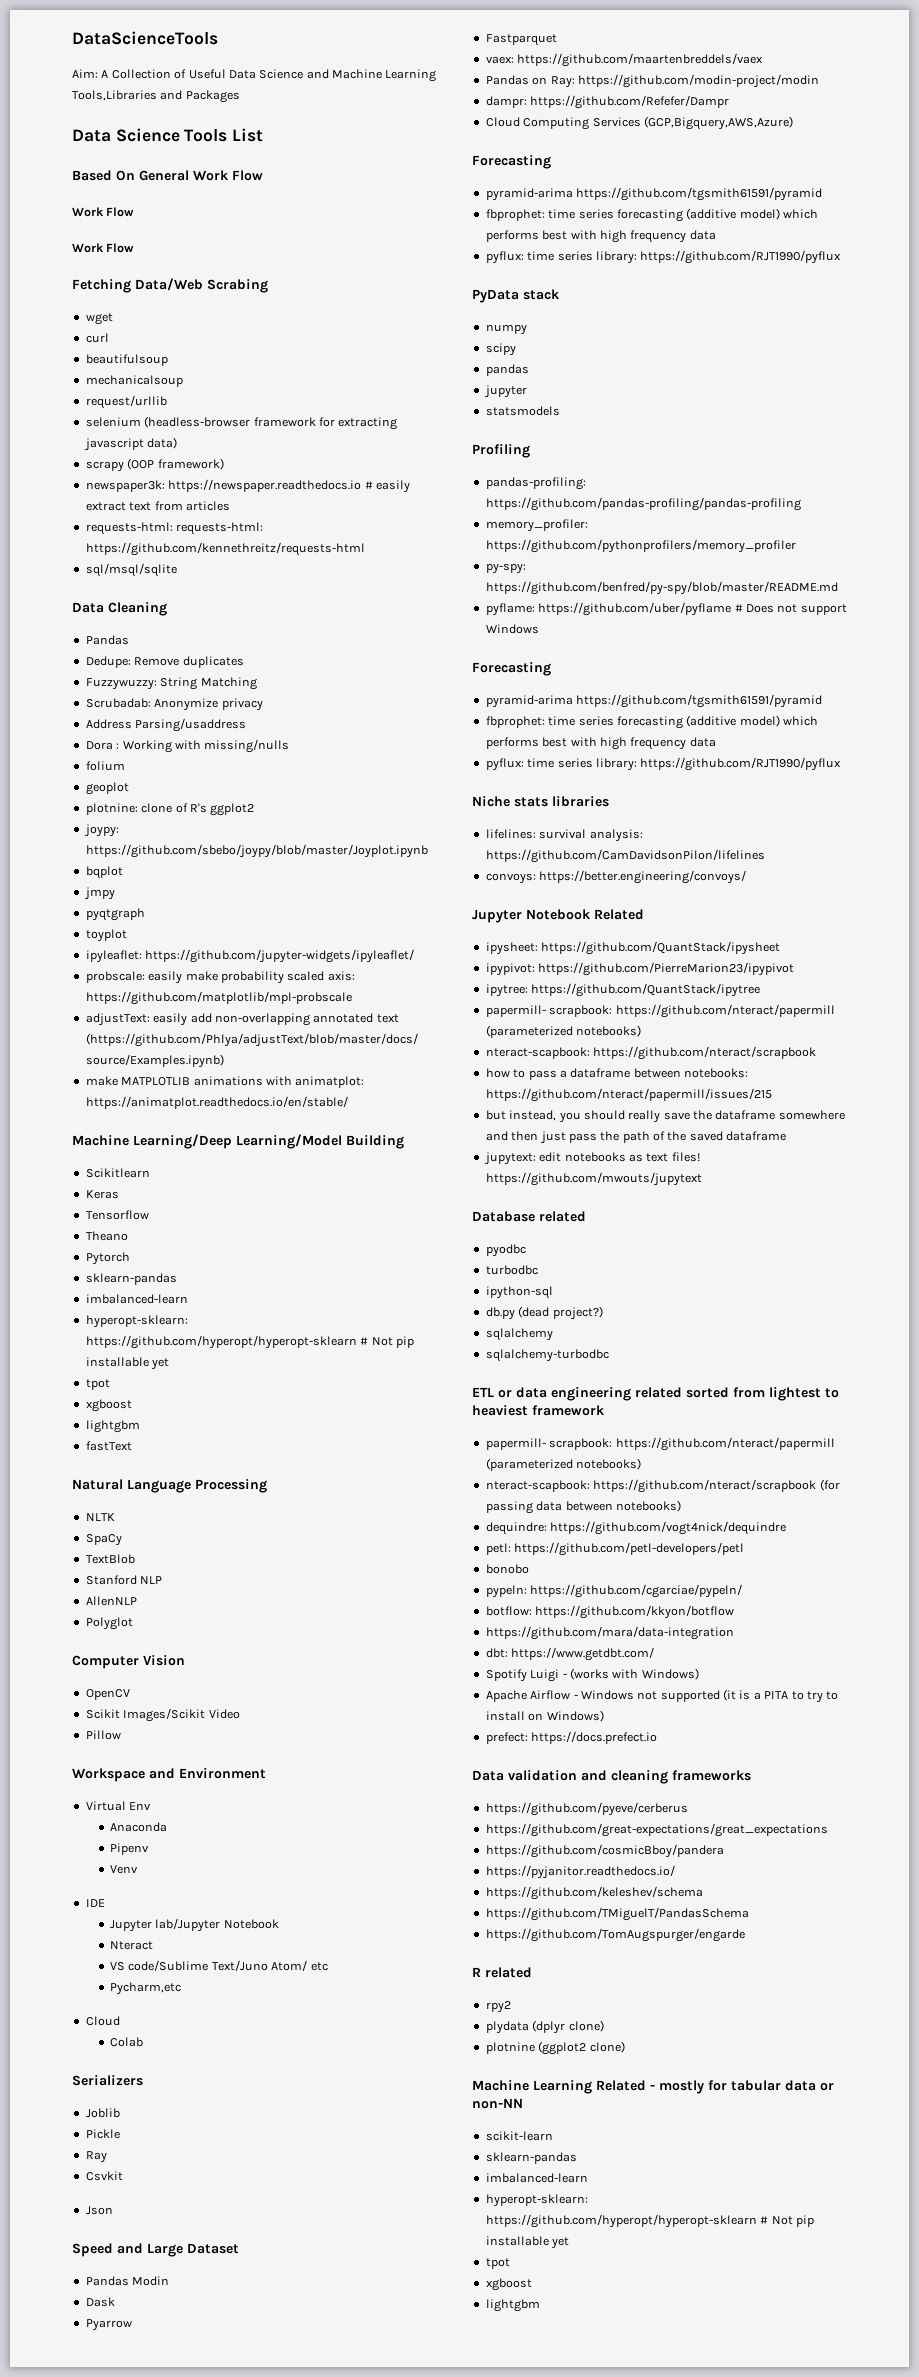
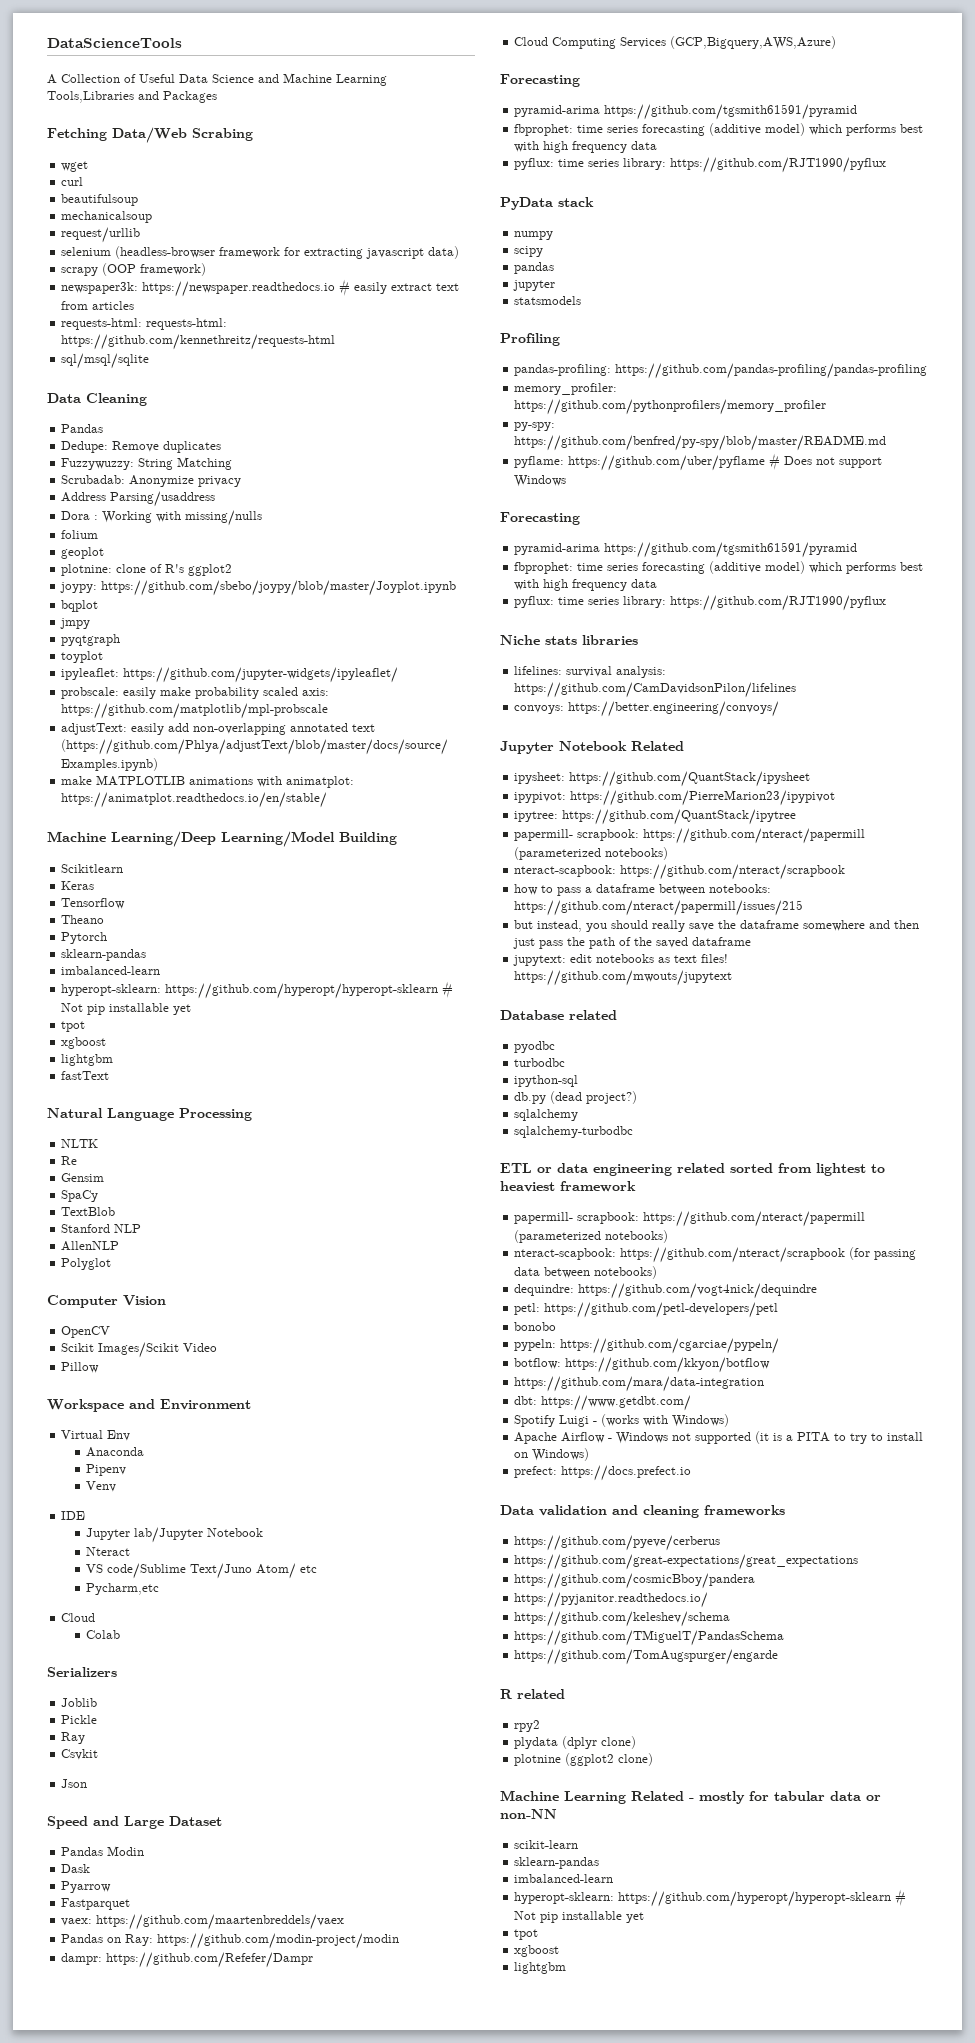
- Aim: A Collection of Useful Data Science and Machine Learning Tools,Libraries and Packages
+ A Collection of Useful Data Science and Machine Learning Tools,Libraries and Packages
- Data Science Tools List
- Based On General Work Flow
- Work Flow
- Work Flow
+ Re
+ Gensim

